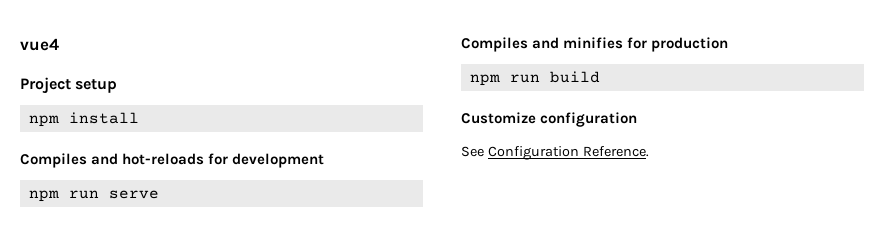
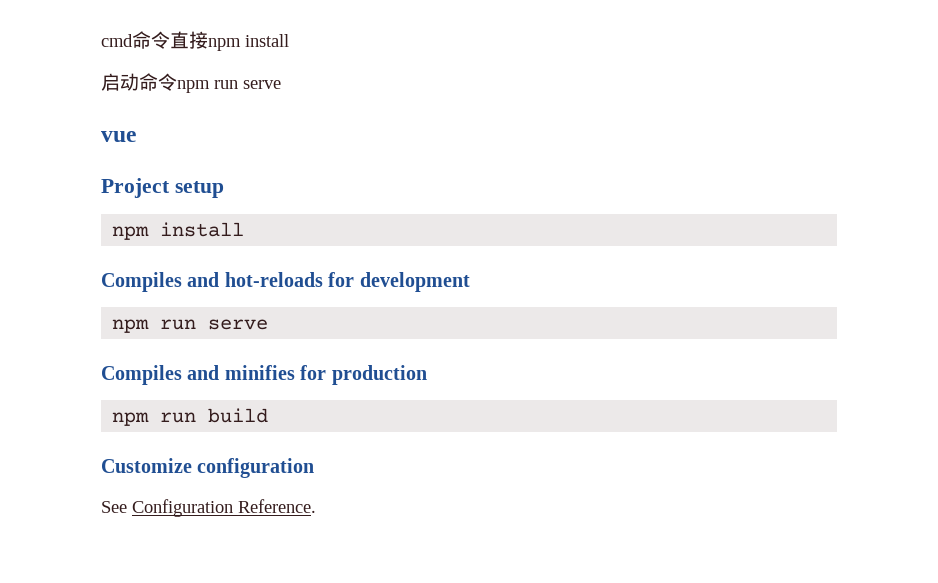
- vue4
+ cmd命令直接npm install
+ 启动命令npm run serve
+ vue

